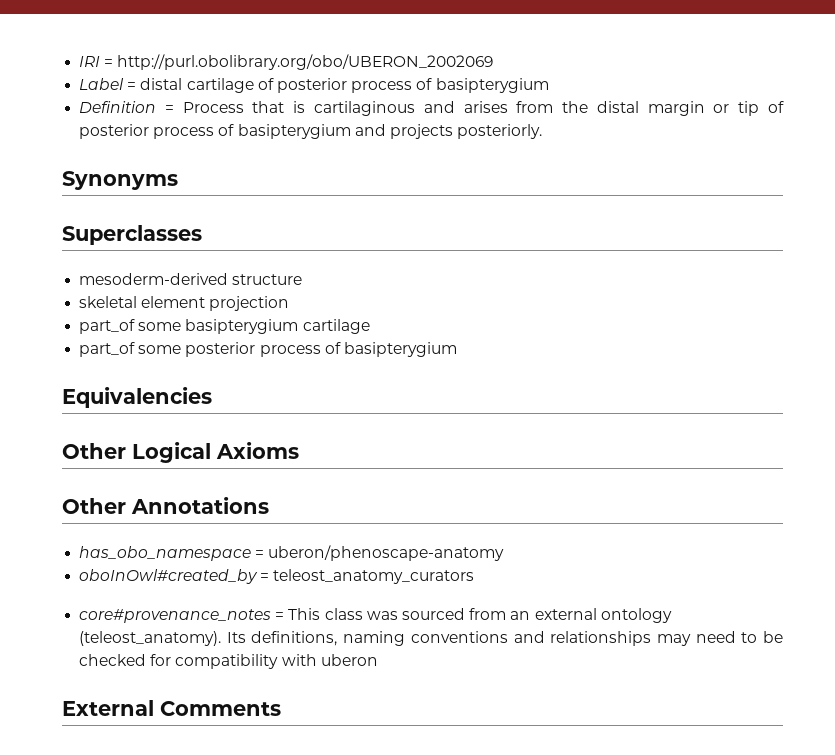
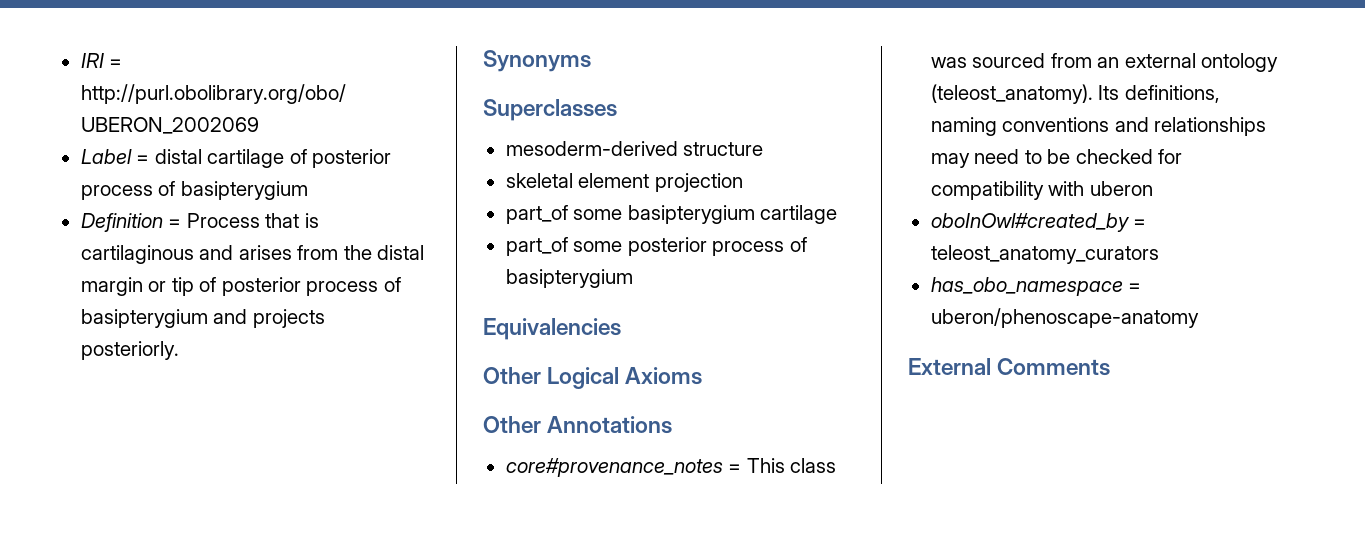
- has_obo_namespace = uberon/phenoscape-anatomy
- oboInOwl#created_by = teleost_anatomy_curators
+ oboInOwl#created_by = teleost_anatomy_curators
+ has_obo_namespace = uberon/phenoscape-anatomy

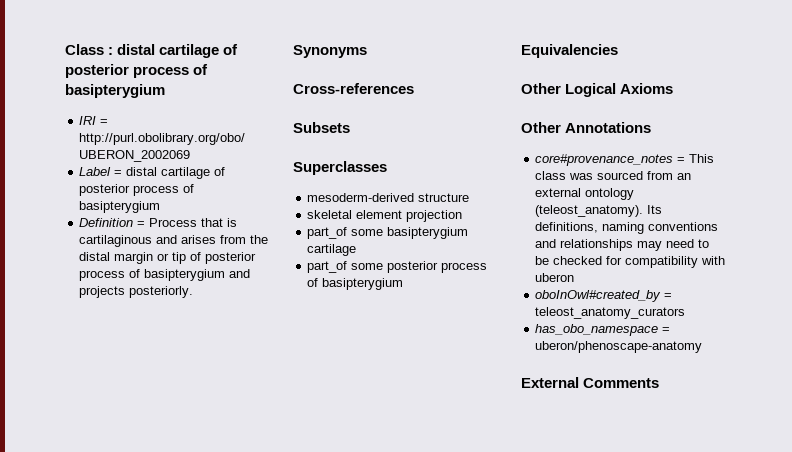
+ Class : distal cartilage of posterior process of basipterygium
+ Cross-references
+ Subsets

